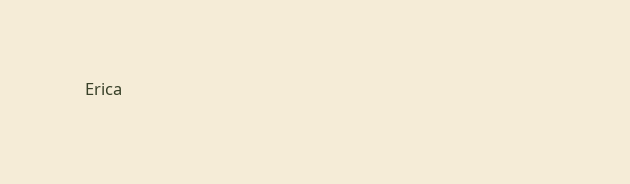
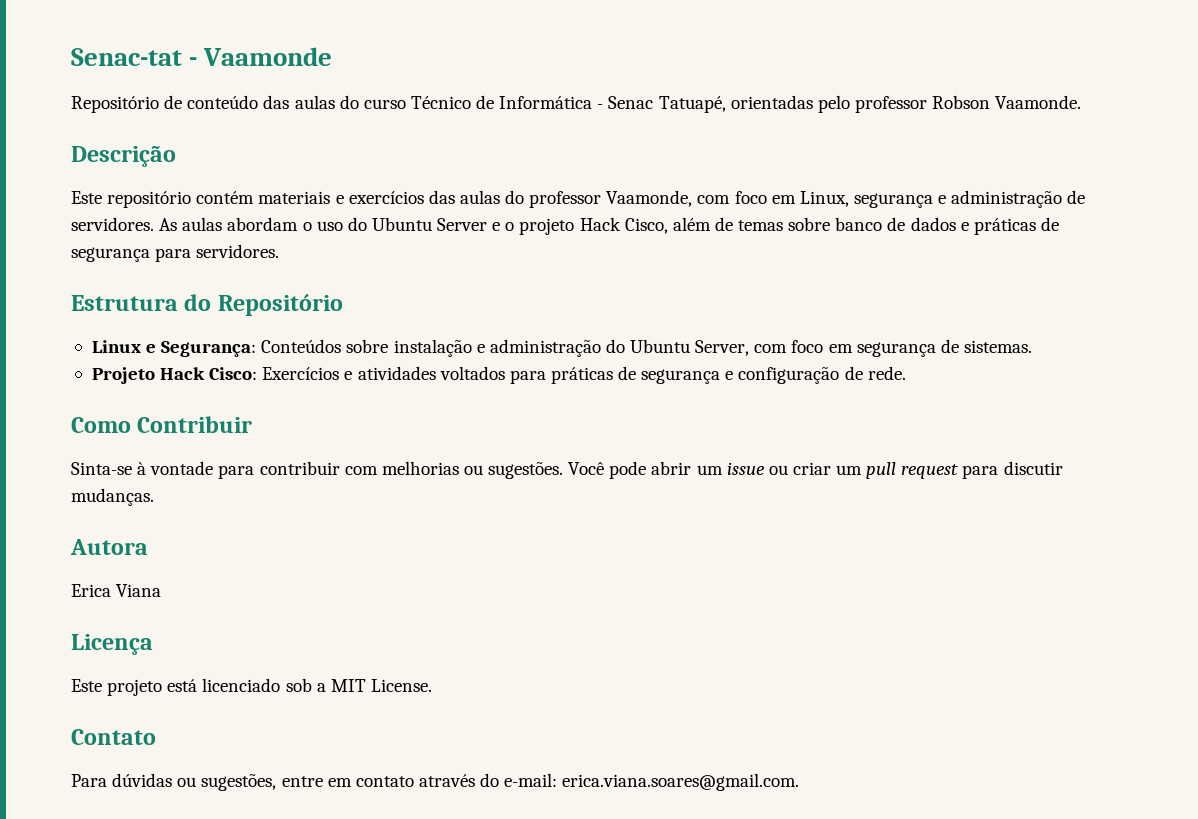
- Erica
+ Senac-tat - Vaamonde
+ Repositório de conteúdo das aulas do curso Técnico de Informática - Senac Tatuapé, orientadas pelo professor Robson Vaamonde.
+ Descrição
+ Este repositório contém materiais e exercícios das aulas do professor Vaamonde, com foco em Linux, segurança e administração de servidores. As aulas abordam o uso do Ubuntu Server e o projeto Hack Cisco, além de temas sobre banco de dados e práticas de segurança para servidores.
+ Estrutura do Repositório
+ Linux e Segurança: Conteúdos sobre instalação e administração do Ubuntu Server, com foco em segurança de sistemas.
+ Projeto Hack Cisco: Exercícios e atividades voltados para práticas de segurança e configuração de rede.
+ Como Contribuir
+ Sinta-se à vontade para contribuir com melhorias ou sugestões. Você pode abrir um issue ou criar um pull request para discutir mudanças.
+ Autora
+ Erica Viana
+ Licença
+ Este projeto está licenciado sob a MIT License.
+ Contato
+ Para dúvidas ou sugestões, entre em contato através do e-mail: erica.viana.soares@gmail.com.

